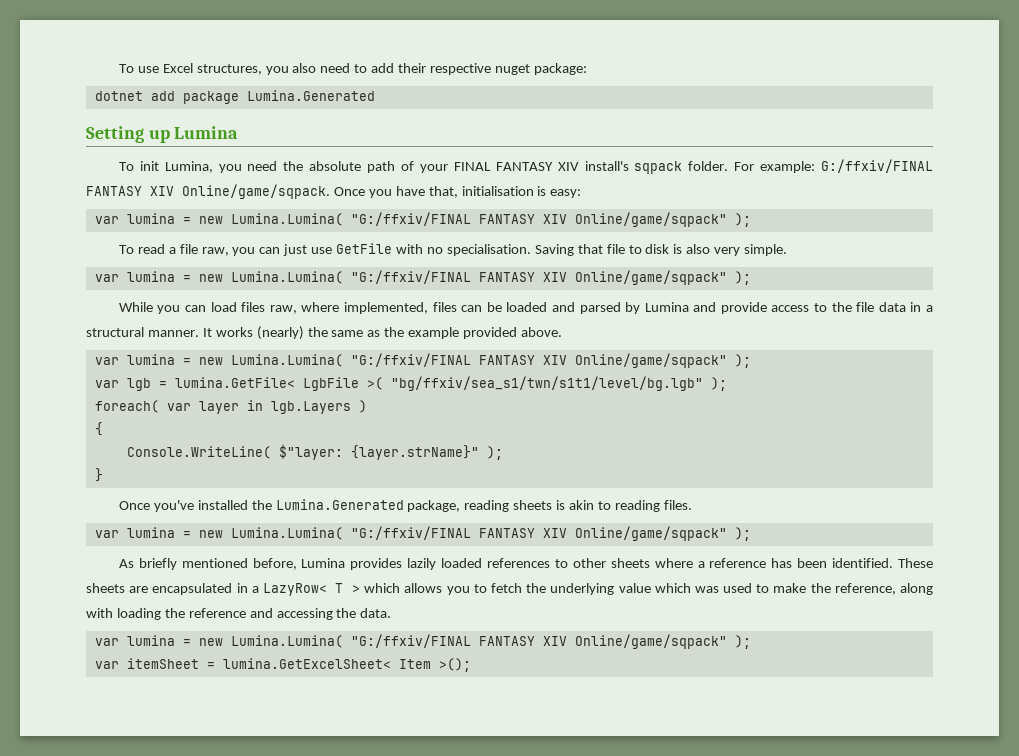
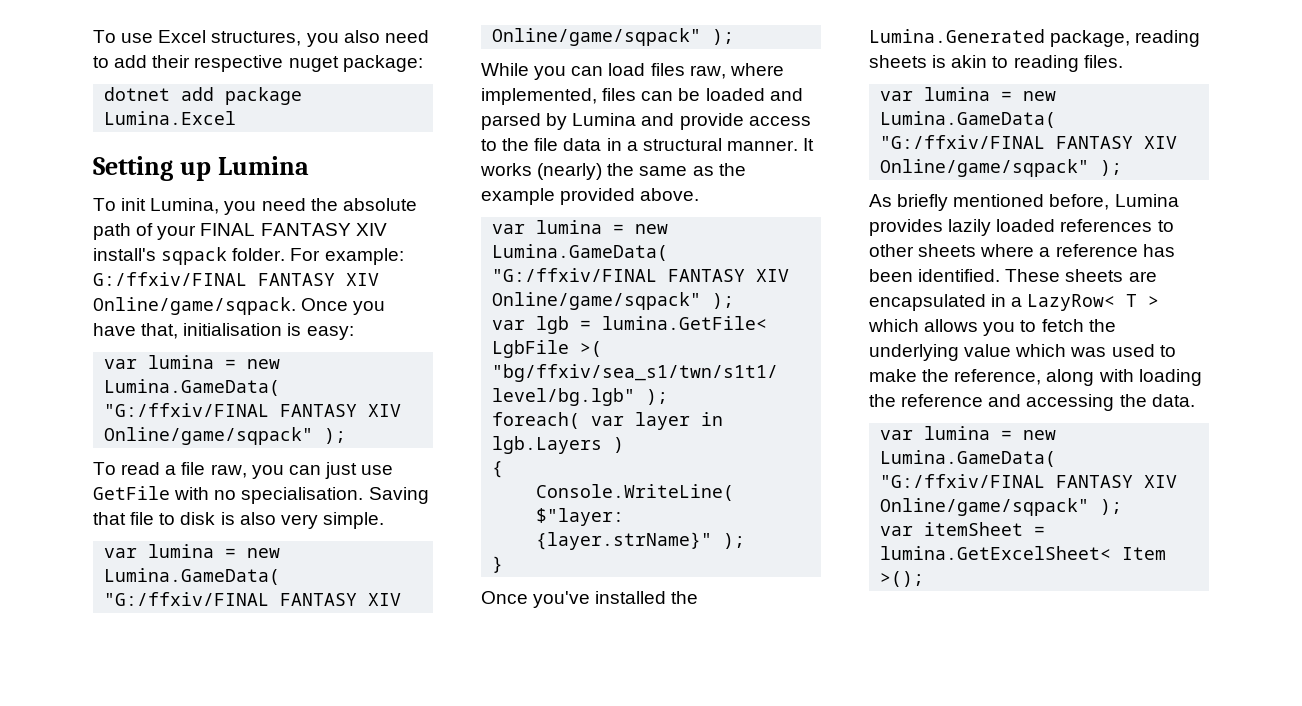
- dotnet add package Lumina.Generated
+ dotnet add package Lumina.Excel
  Once you have that, initialisation is easy:
- var lumina = new Lumina.Lumina( "G:/ffxiv/FINAL FANTASY XIV Online/game/sqpack" );
+ var lumina = new Lumina.GameData( "G:/ffxiv/FINAL FANTASY XIV Online/game/sqpack" );
  Saving that file to disk is also very simple.
- var lumina = new Lumina.Lumina( "G:/ffxiv/FINAL FANTASY XIV Online/game/sqpack" );
+ var lumina = new Lumina.GameData( "G:/ffxiv/FINAL FANTASY XIV Online/game/sqpack" );
  It works (nearly) the same as the example provided above.
- var lumina = new Lumina.Lumina( "G:/ffxiv/FINAL FANTASY XIV Online/game/sqpack" );
+ var lumina = new Lumina.GameData( "G:/ffxiv/FINAL FANTASY XIV Online/game/sqpack" );
  Once you've installed the Lumina.Generated package, reading sheets is akin to reading files.
- var lumina = new Lumina.Lumina( "G:/ffxiv/FINAL FANTASY XIV Online/game/sqpack" );
+ var lumina = new Lumina.GameData( "G:/ffxiv/FINAL FANTASY XIV Online/game/sqpack" );
  These sheets are encapsulated in a LazyRow< T > which allows you to fetch the underlying value which was used to make the reference, along with loading the reference and accessing the data.
- var lumina = new Lumina.Lumina( "G:/ffxiv/FINAL FANTASY XIV Online/game/sqpack" );
+ var lumina = new Lumina.GameData( "G:/ffxiv/FINAL FANTASY XIV Online/game/sqpack" );

